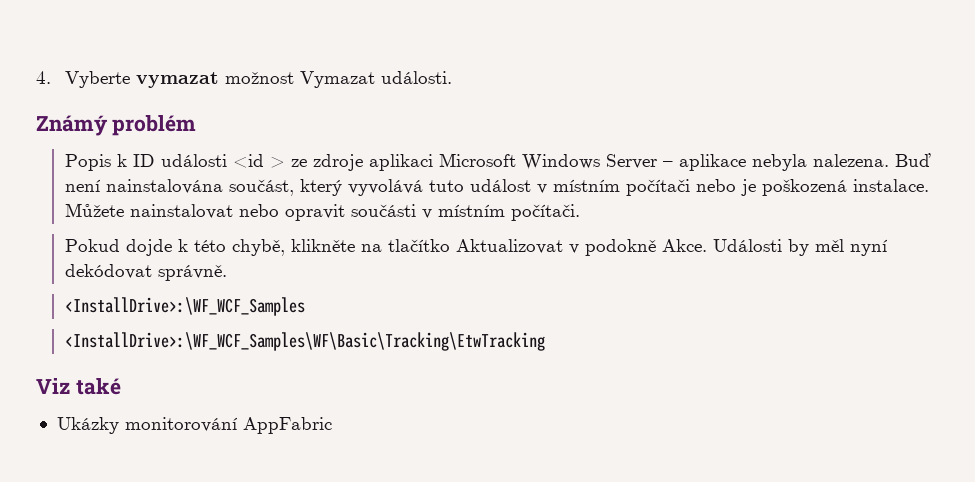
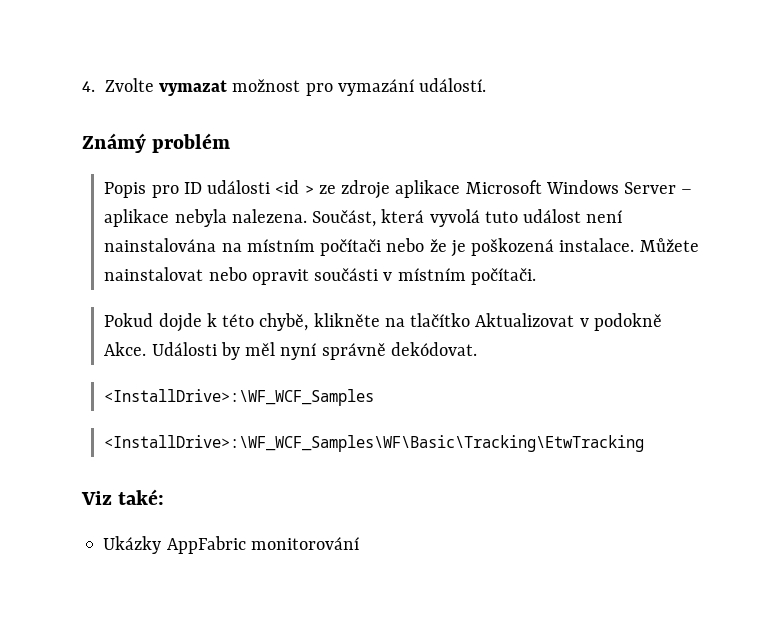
- 4. Vyberte vymazat možnost Vymazat události.
+ 4. Zvolte vymazat možnost pro vymazání událostí.
- Popis k ID události <id > ze zdroje aplikaci Microsoft Windows Server – aplikace nebyla nalezena.
+ Popis pro ID události <id > ze zdroje aplikace Microsoft Windows Server – aplikace nebyla nalezena.
- Buď není nainstalována součást, který vyvolává tuto událost v místním počítači nebo je poškozená instalace.
+ Součást, která vyvolá tuto událost není nainstalována na místním počítači nebo že je poškozená instalace.
- Události by měl nyní dekódovat správně.
+ Události by měl nyní správně dekódovat.
- Viz také
+ Viz také:
- Ukázky monitorování AppFabric
+ Ukázky AppFabric monitorování

